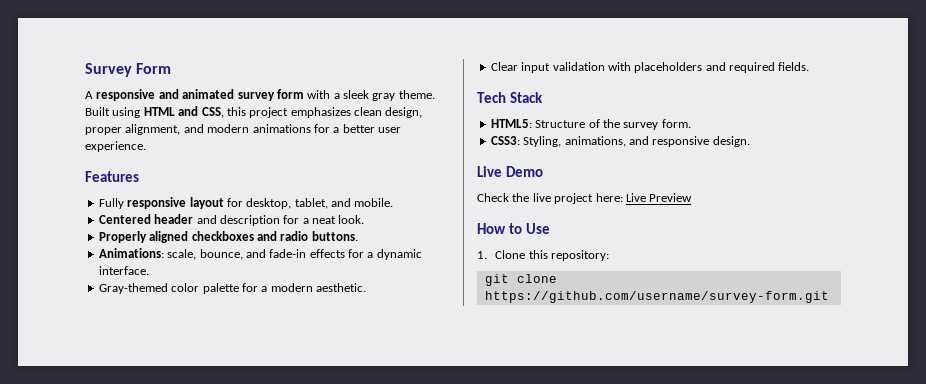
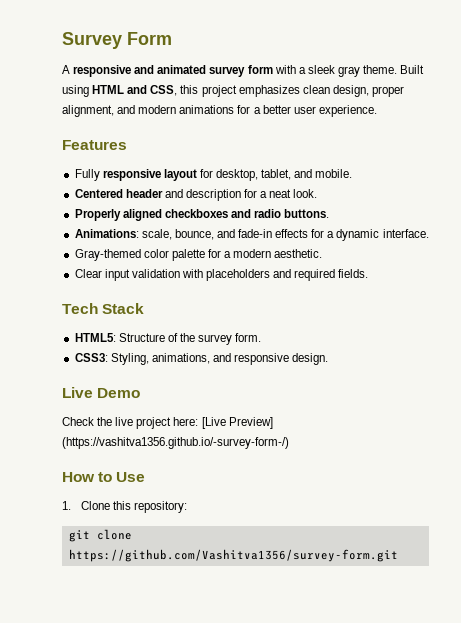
- Check the live project here: Live Preview
+ Check the live project here: [Live Preview] (https://vashitva1356.github.io/-survey-form-/)
- git clone https://github.com/username/survey-form.git
+ git clone https://github.com/Vashitva1356/survey-form.git

